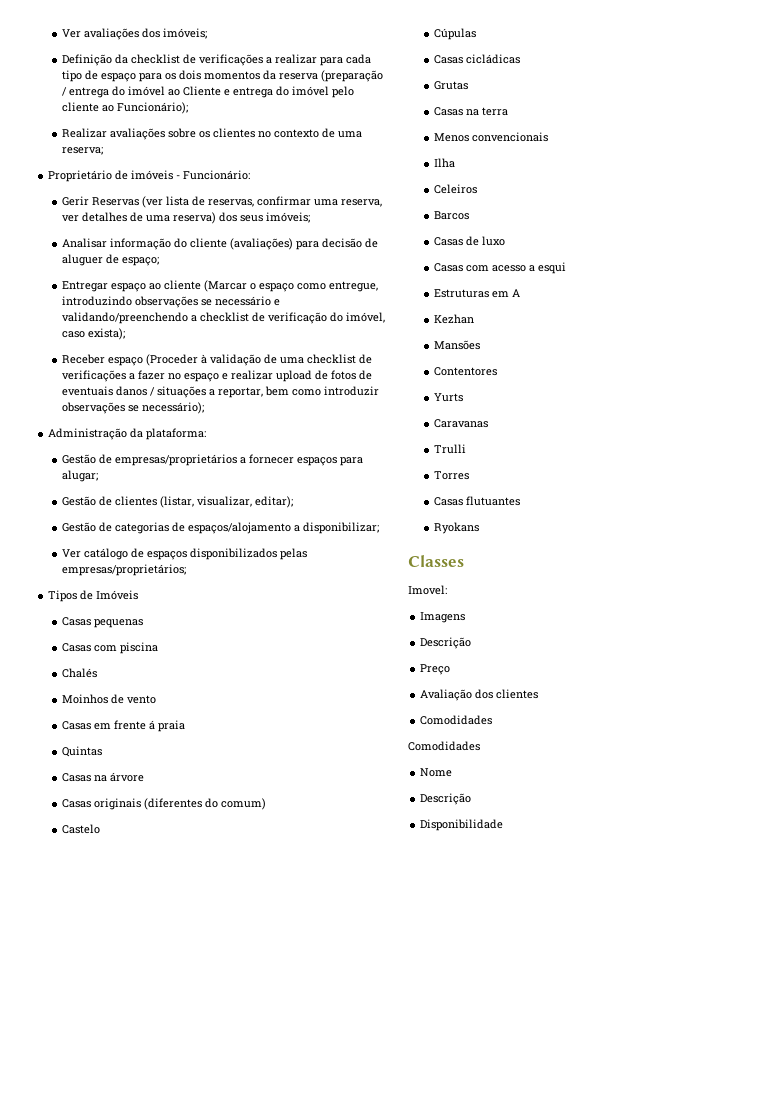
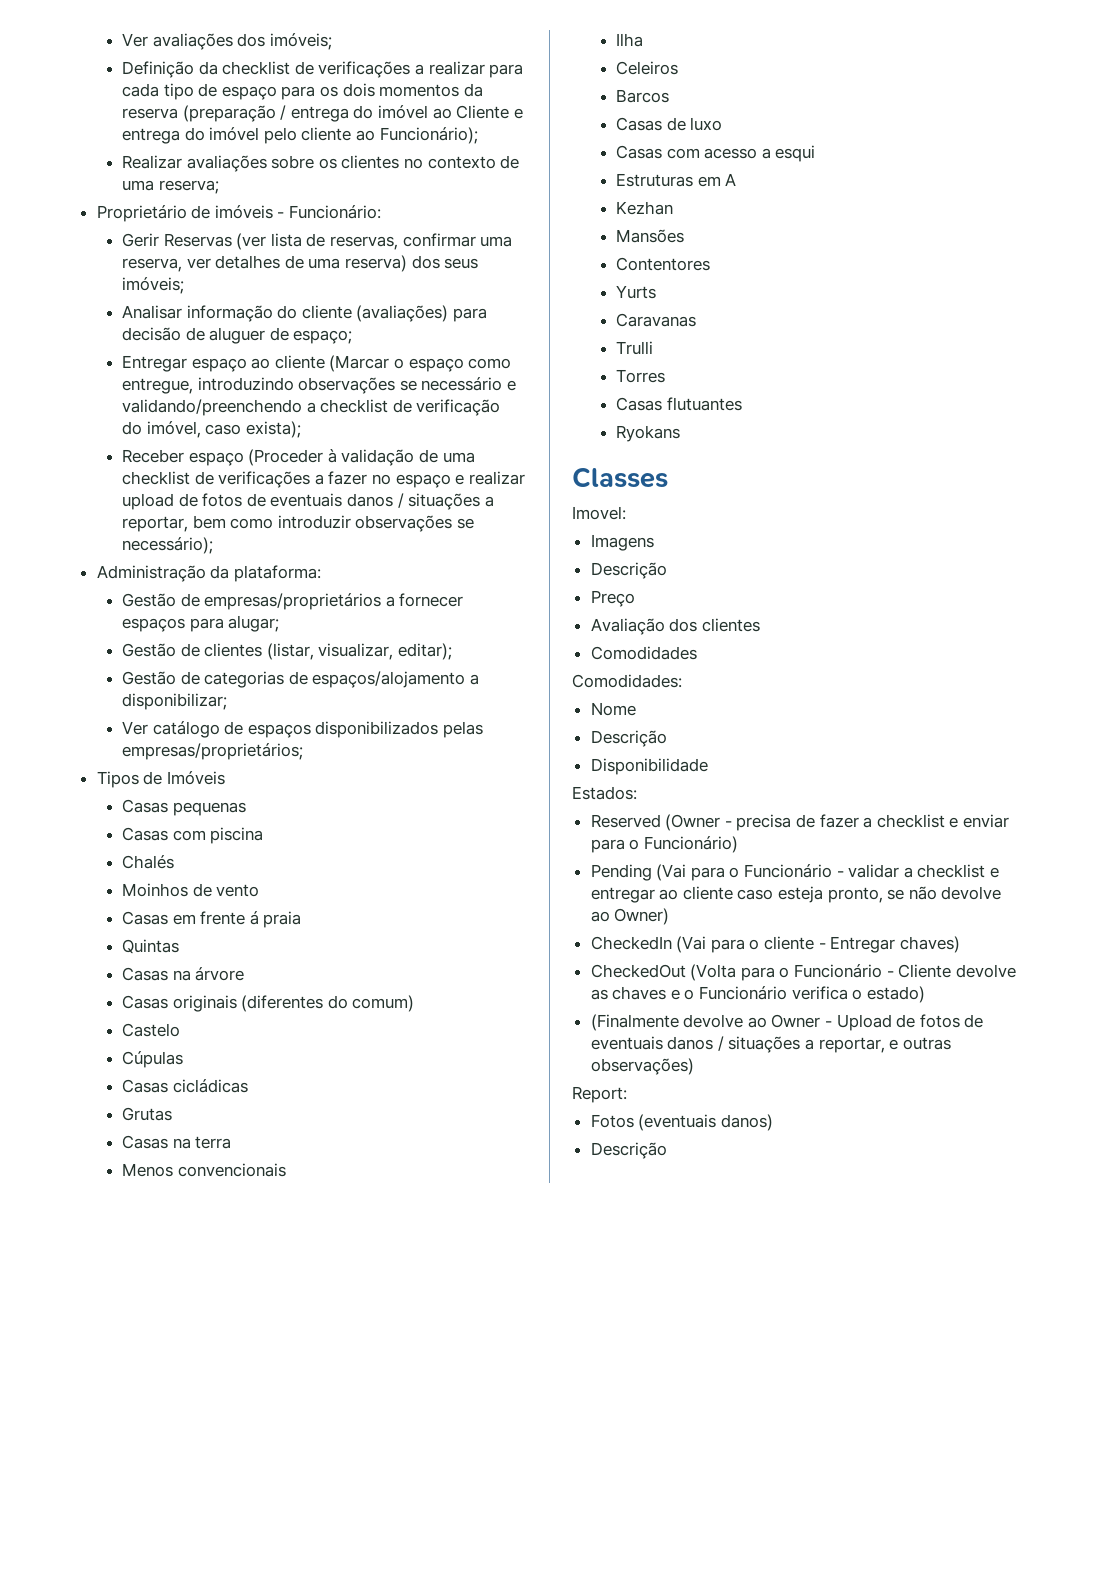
  Avaliação dos clientes
  Comodidades
- Comodidades
+ Comodidades:
+ Estados:
+ Reserved (Owner - precisa de fazer a checklist e enviar para o Funcionário)
+ Pending (Vai para o Funcionário - validar a checklist e entregar ao cliente caso esteja pronto, se não devolve ao Owner)
+ CheckedIn (Vai para o cliente - Entregar chaves)
+ CheckedOut (Volta para o Funcionário - Cliente devolve as chaves e o Funcionário verifica o estado)
+ (Finalmente devolve ao Owner - Upload de fotos de eventuais danos / situações a reportar, e outras observações)
+ Report:
+ Fotos (eventuais danos)
+ Descrição

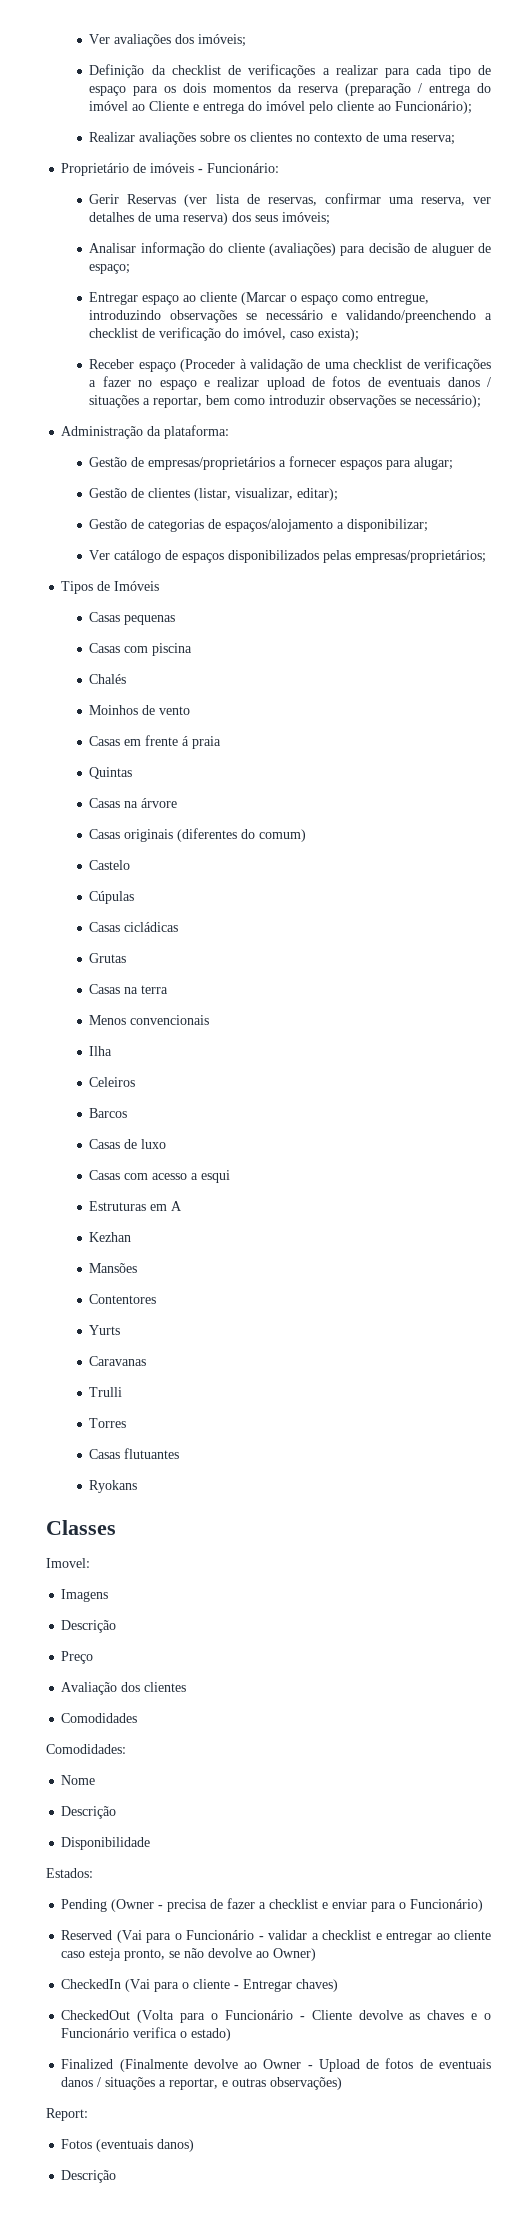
- Reserved (Owner - precisa de fazer a checklist e enviar para o Funcionário)
+ Pending (Owner - precisa de fazer a checklist e enviar para o Funcionário)
- Pending (Vai para o Funcionário - validar a checklist e entregar ao cliente caso esteja pronto, se não devolve ao Owner)
+ Reserved (Vai para o Funcionário - validar a checklist e entregar ao cliente caso esteja pronto, se não devolve ao Owner)
- (Finalmente devolve ao Owner - Upload de fotos de eventuais danos / situações a reportar, e outras observações)
+ Finalized (Finalmente devolve ao Owner - Upload de fotos de eventuais danos / situações a reportar, e outras observações)

